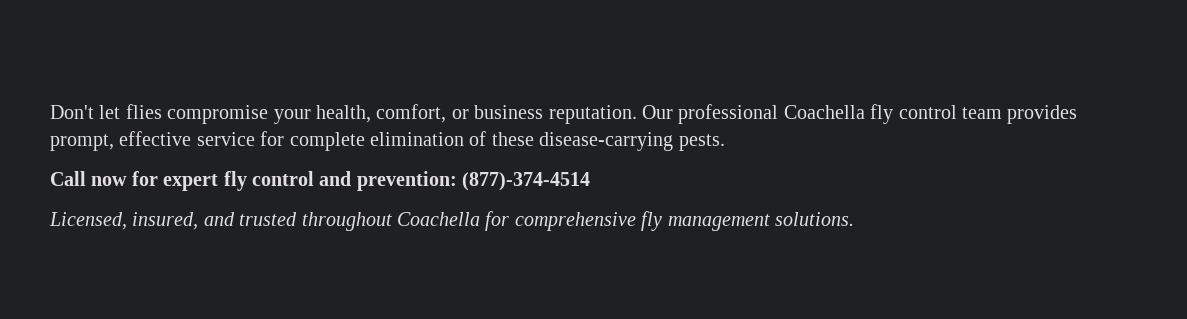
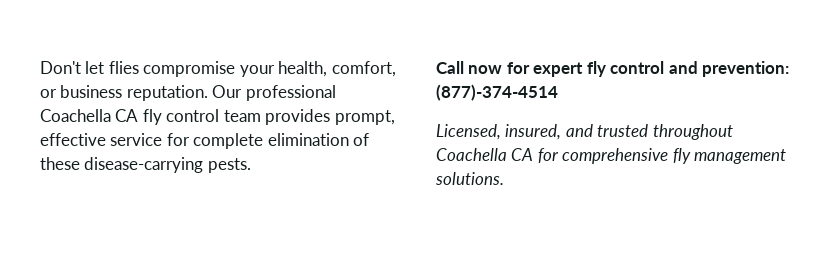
- Our professional Coachella fly control team provides prompt, effective service for complete elimination of these disease-carrying pests.
+ Our professional Coachella CA fly control team provides prompt, effective service for complete elimination of these disease-carrying pests.
- Licensed, insured, and trusted throughout Coachella for comprehensive fly management solutions.
+ Licensed, insured, and trusted throughout Coachella CA for comprehensive fly management solutions.

